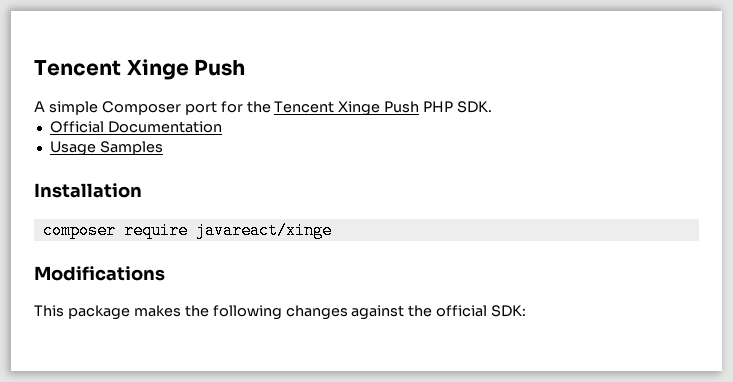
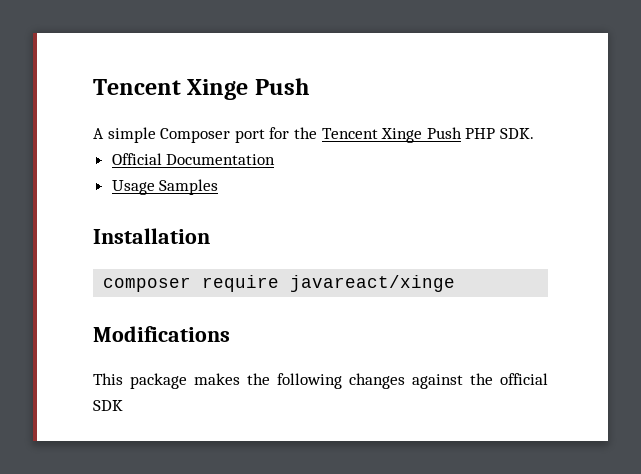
- This package makes the following changes against the official SDK:
+ This package makes the following changes against the official SDK

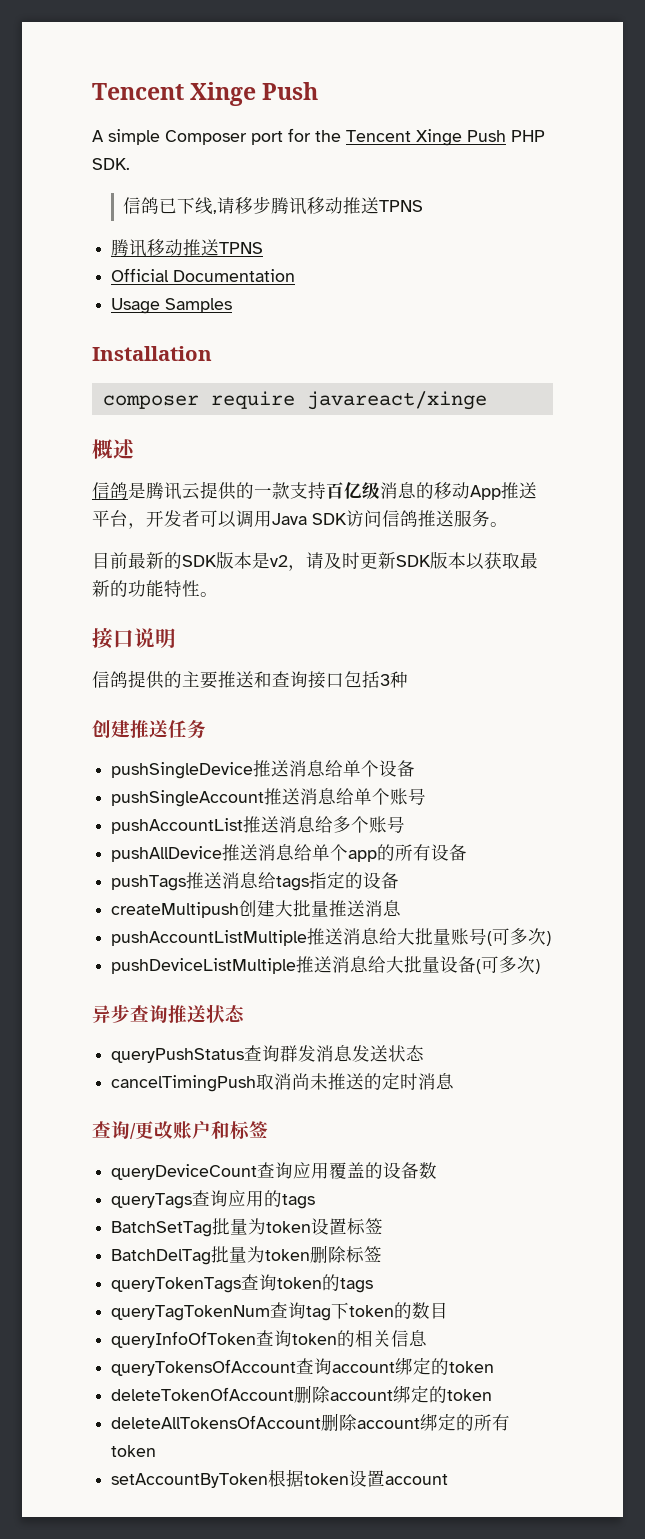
+ 信鸽已下线,请移步腾讯移动推送TPNS
+ 腾讯移动推送TPNS
- Modifications
- This package makes the following changes against the official SDK
+ 概述
+ 信鸽是腾讯云提供的一款支持百亿级消息的移动App推送平台，开发者可以调用Java SDK访问信鸽推送服务。
+ 目前最新的SDK版本是v2，请及时更新SDK版本以获取最新的功能特性。
+ 接口说明
+ 信鸽提供的主要推送和查询接口包括3种
+ 创建推送任务
+ pushSingleDevice推送消息给单个设备
+ pushSingleAccount推送消息给单个账号
+ pushAccountList推送消息给多个账号
+ pushAllDevice推送消息给单个app的所有设备
+ pushTags推送消息给tags指定的设备
+ createMultipush创建大批量推送消息
+ pushAccountListMultiple推送消息给大批量账号(可多次)
+ pushDeviceListMultiple推送消息给大批量设备(可多次)
+ 异步查询推送状态
+ queryPushStatus查询群发消息发送状态
+ cancelTimingPush取消尚未推送的定时消息
+ 查询/更改账户和标签
+ queryDeviceCount查询应用覆盖的设备数
+ queryTags查询应用的tags
+ BatchSetTag批量为token设置标签
+ BatchDelTag批量为token删除标签
+ queryTokenTags查询token的tags
+ queryTagTokenNum查询tag下token的数目
+ queryInfoOfToken查询token的相关信息
+ queryTokensOfAccount查询account绑定的token
+ deleteTokenOfAccount删除account绑定的token
+ deleteAllTokensOfAccount删除account绑定的所有token
+ setAccountByToken根据token设置account

